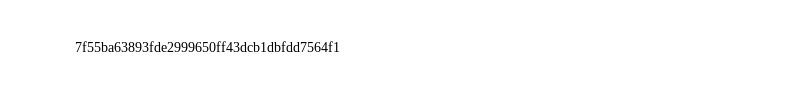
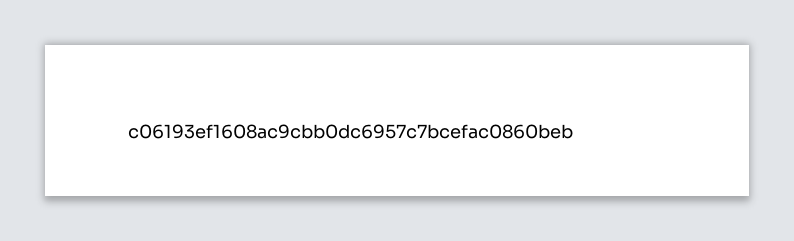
- 7f55ba63893fde2999650ff43dcb1dbfdd7564f1
+ c06193ef1608ac9cbb0dc6957c7bcefac0860beb

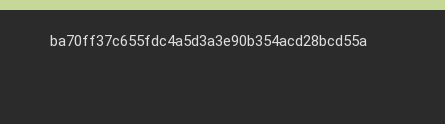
- c06193ef1608ac9cbb0dc6957c7bcefac0860beb
+ ba70ff37c655fdc4a5d3a3e90b354acd28bcd55a

